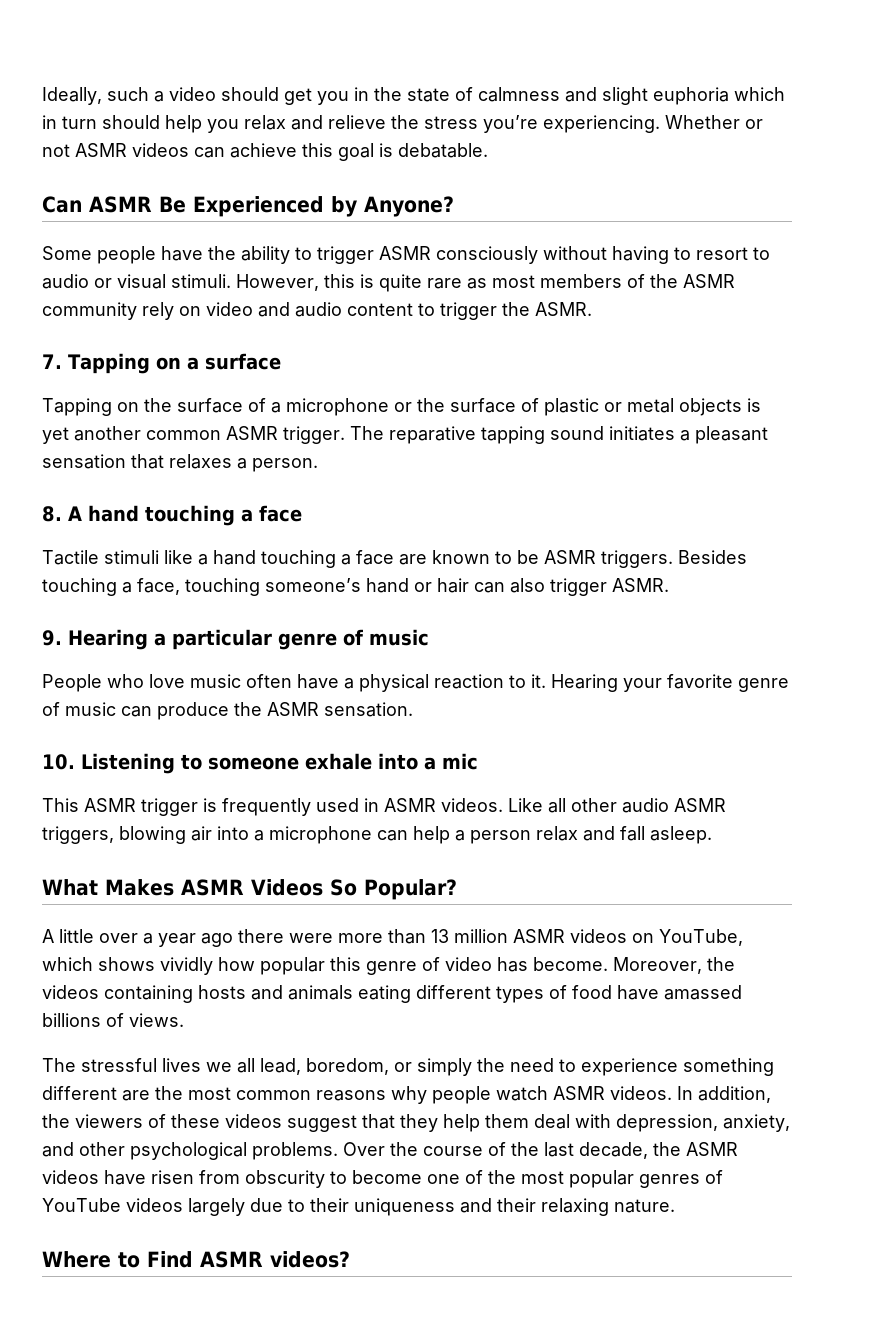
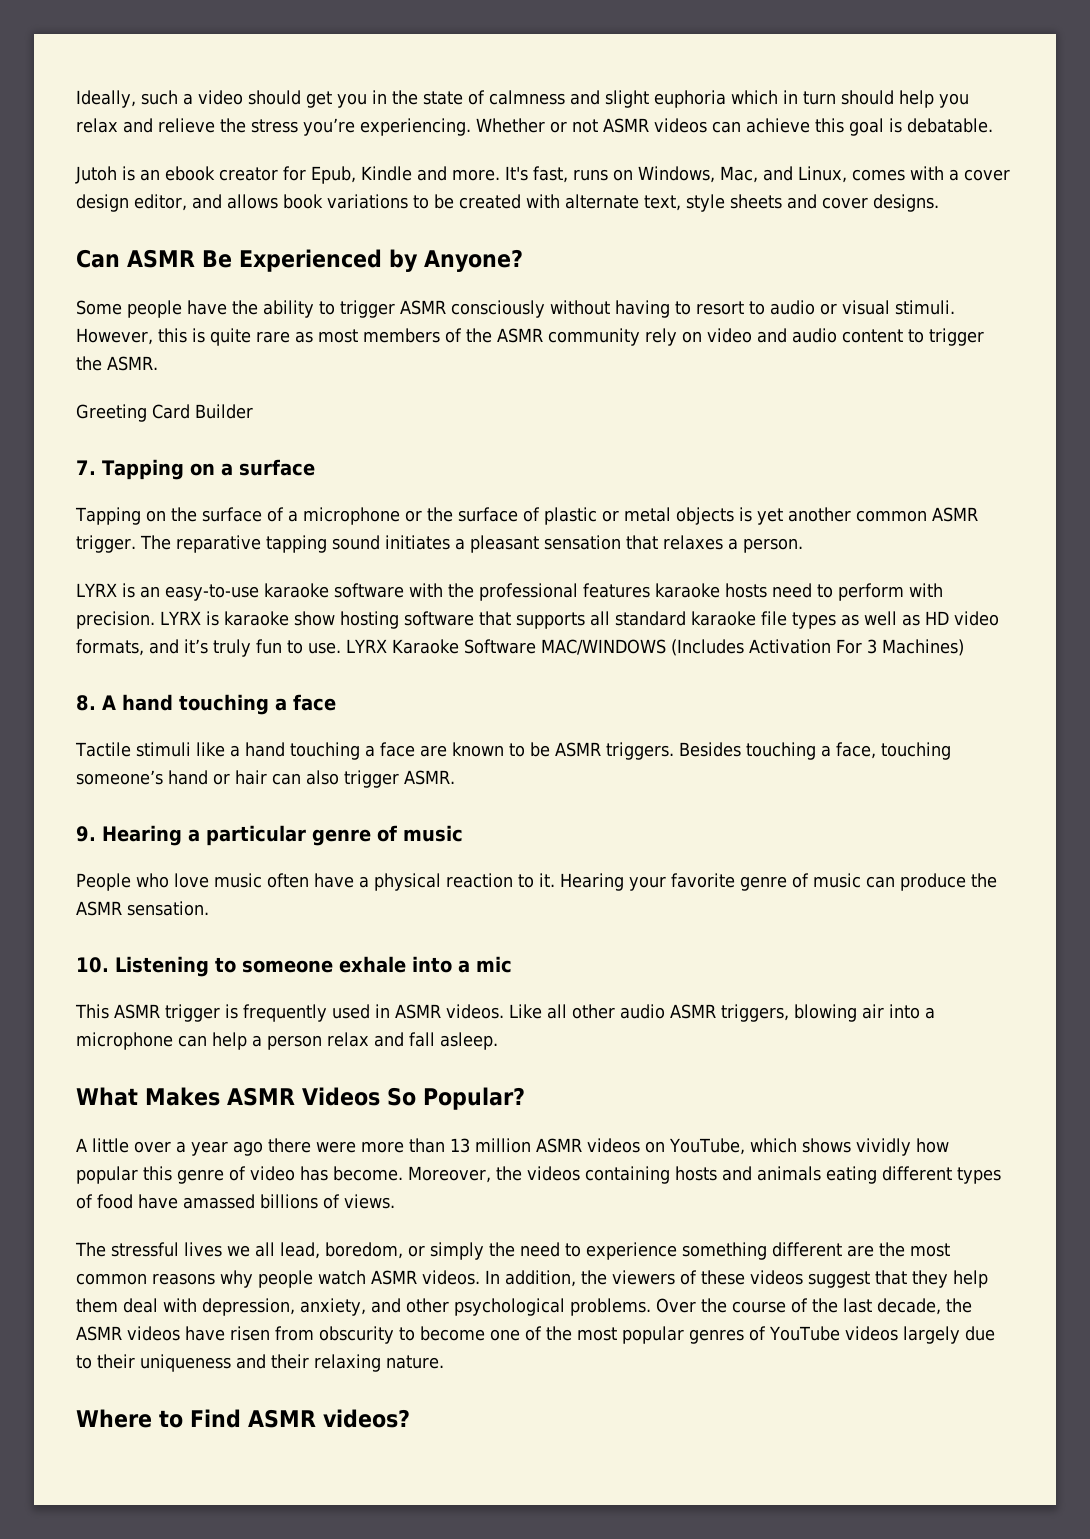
+ Jutoh is an ebook creator for Epub, Kindle and more. It's fast, runs on Windows, Mac, and Linux, comes with a cover design editor, and allows book variations to be created with alternate text, style sheets and cover designs.
+ Greeting Card Builder
+ LYRX is an easy-to-use karaoke software with the professional features karaoke hosts need to perform with precision. LYRX is karaoke show hosting software that supports all standard karaoke file types as well as HD video formats, and it’s truly fun to use. LYRX Karaoke Software MAC/WINDOWS (Includes Activation For 3 Machines)

